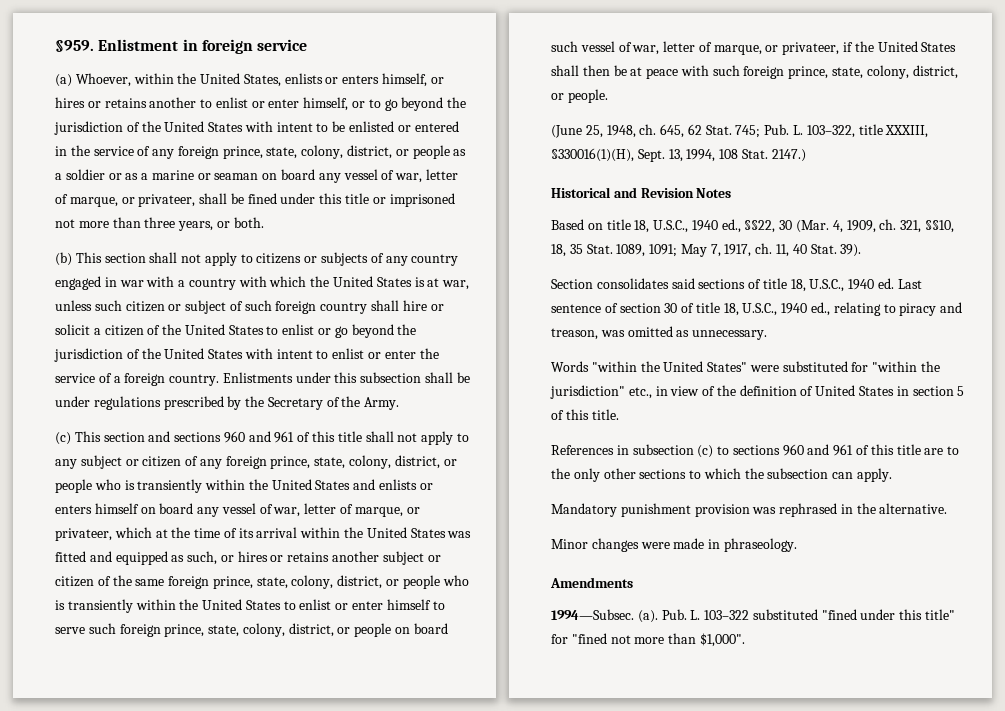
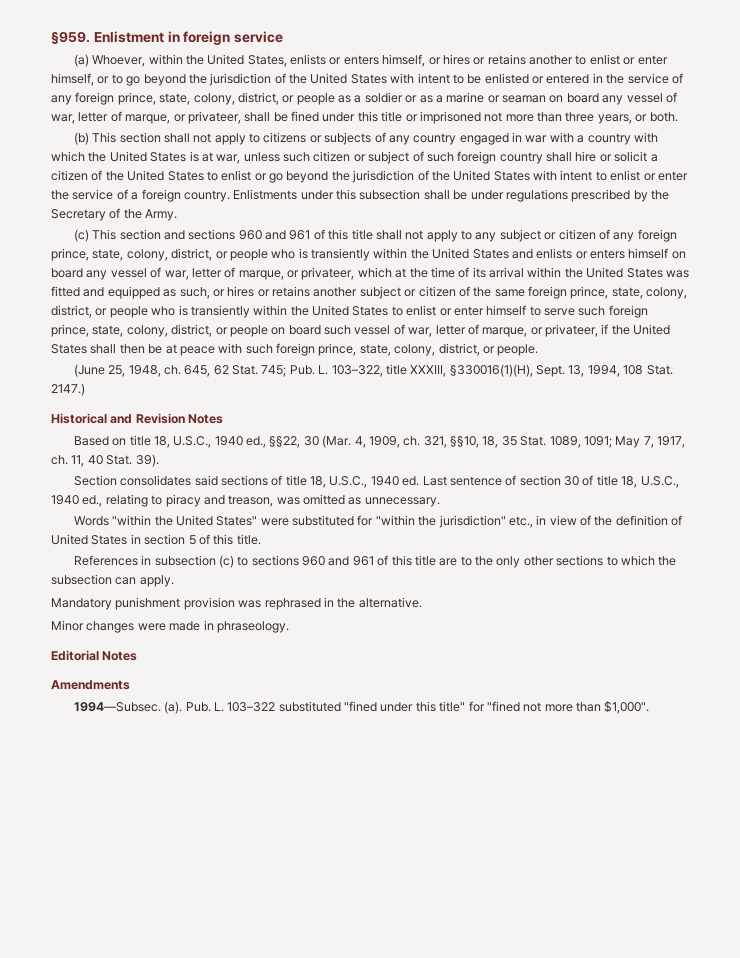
+ Editorial Notes

